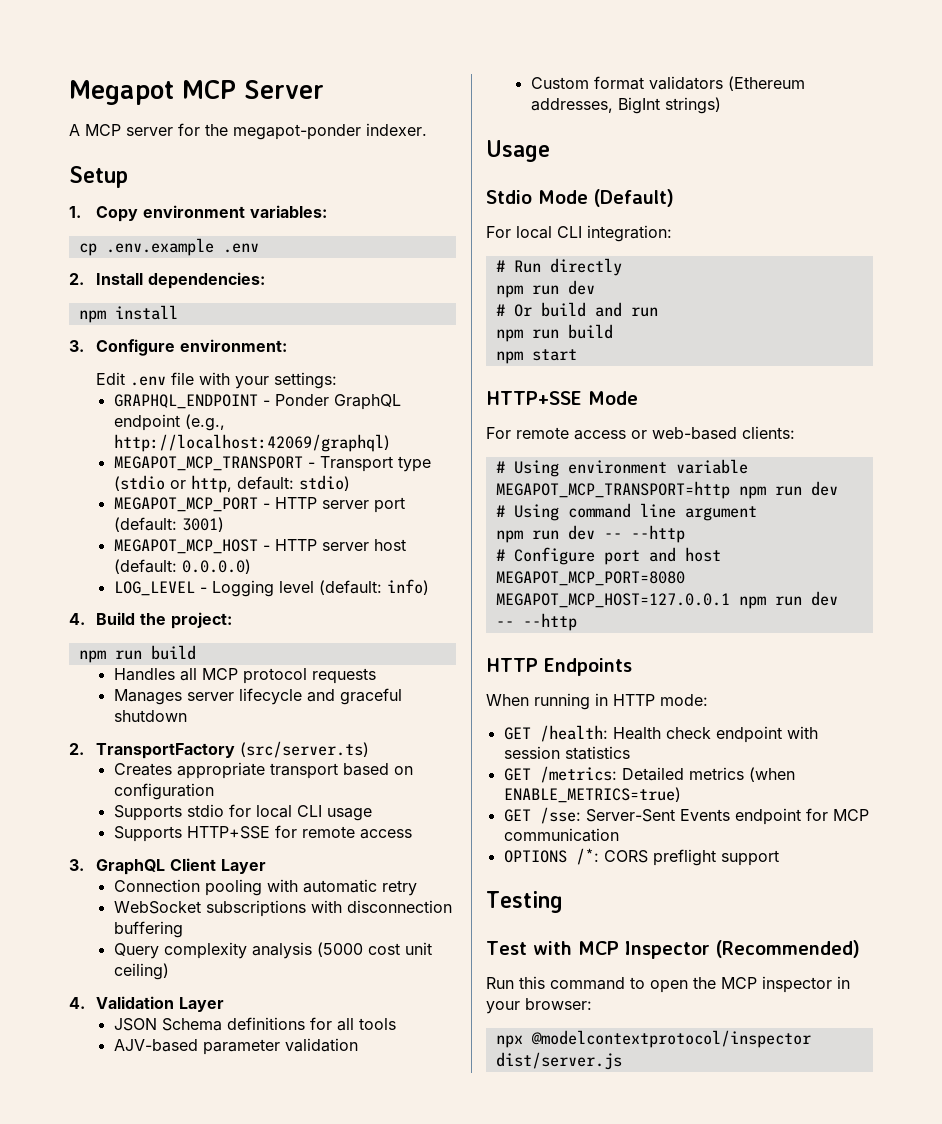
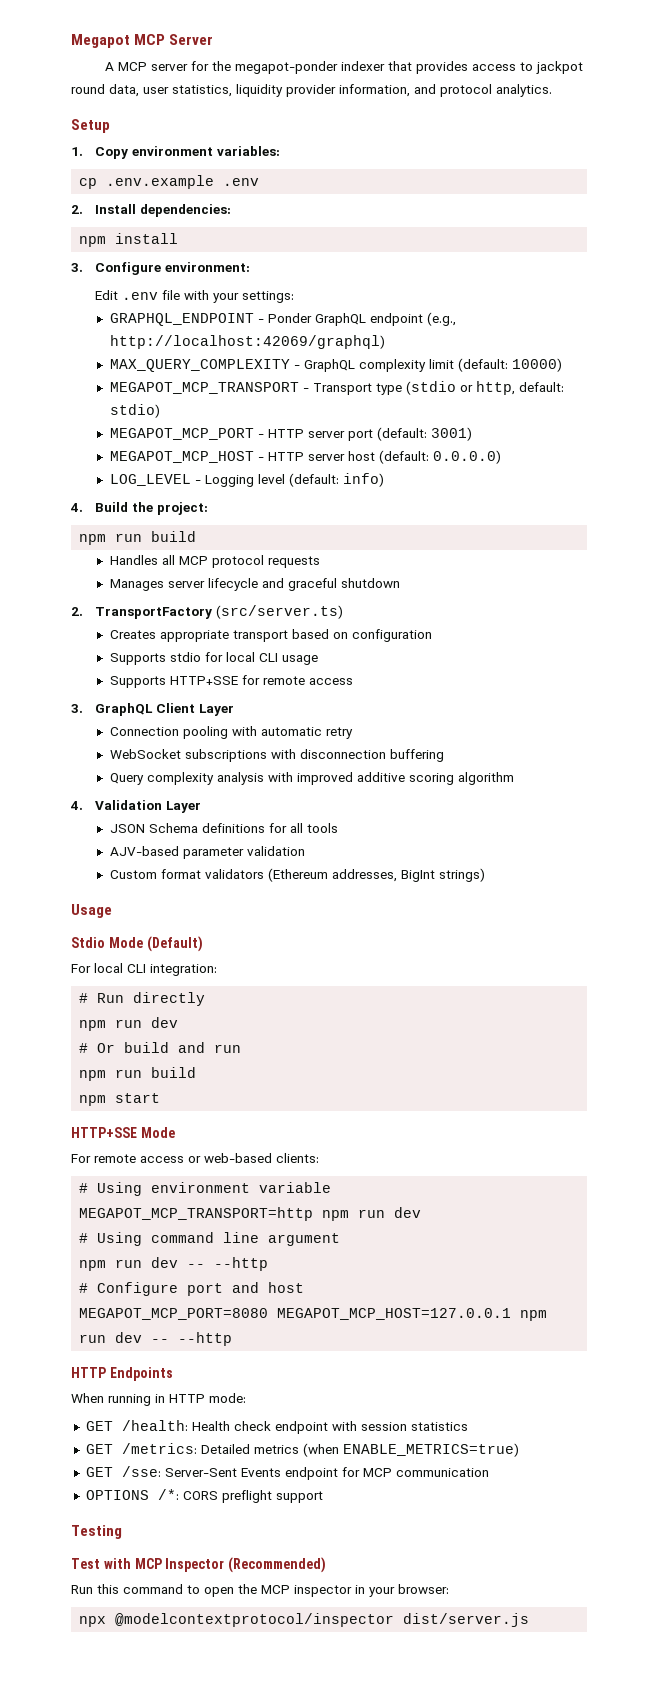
- A MCP server for the megapot-ponder indexer.
+ A MCP server for the megapot-ponder indexer that provides access to jackpot round data, user statistics, liquidity provider information, and protocol analytics.
+ MAX_QUERY_COMPLEXITY - GraphQL complexity limit (default: 10000)
- Query complexity analysis (5000 cost unit ceiling)
+ Query complexity analysis with improved additive scoring algorithm

